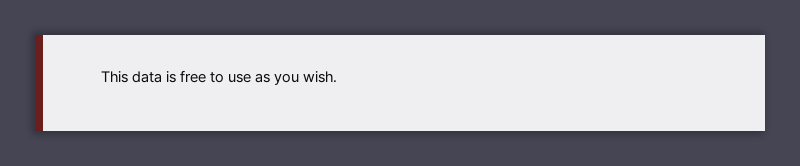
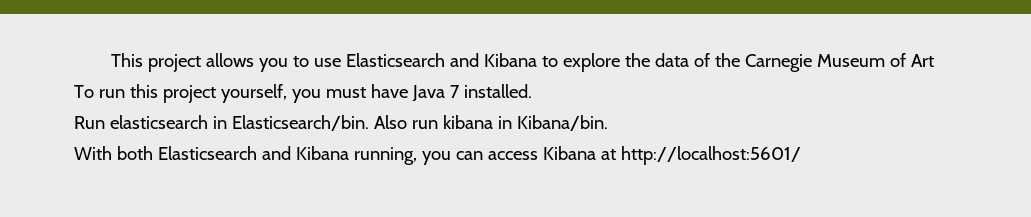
- This data is free to use as you wish.
+ This project allows you to use Elasticsearch and Kibana to explore the data of the Carnegie Museum of Art
+ To run this project yourself, you must have Java 7 installed.
+ Run elasticsearch in Elasticsearch/bin. Also run kibana in Kibana/bin.
+ With both Elasticsearch and Kibana running, you can access Kibana at http://localhost:5601/

